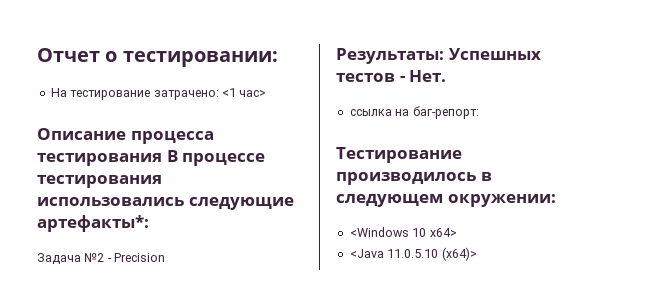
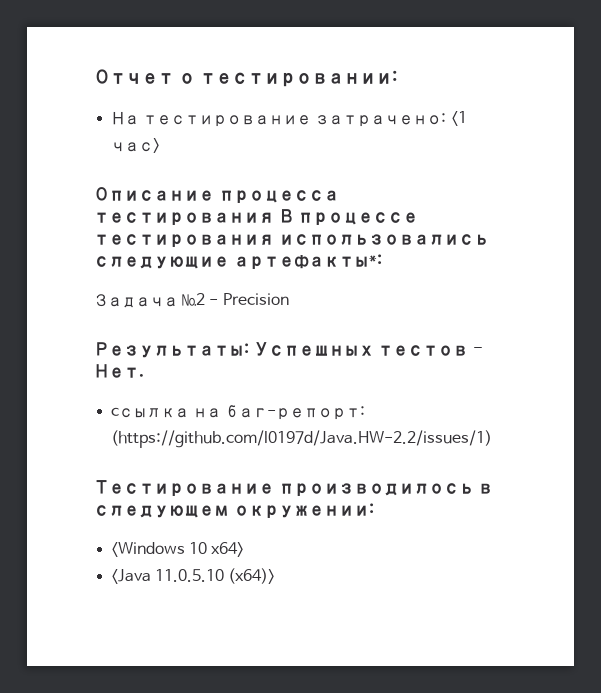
- cсылка на баг-репорт:
+ cсылка на баг-репорт: (https://github.com/l0197d/Java.HW-2.2/issues/1)

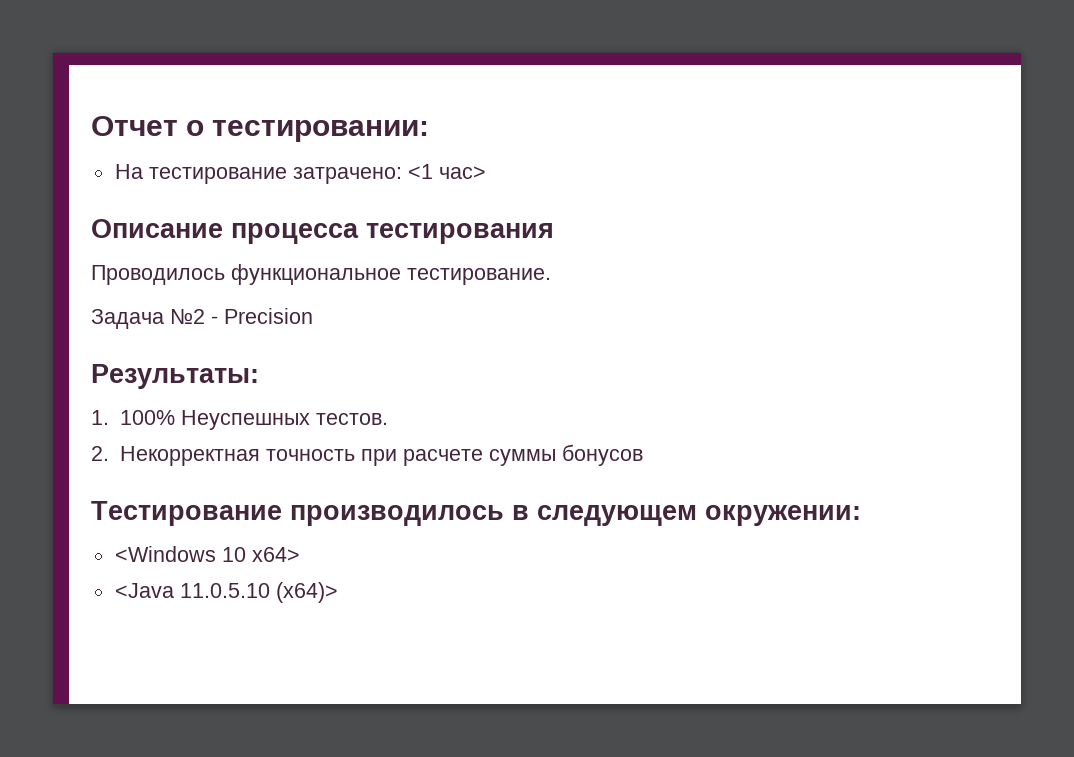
- Описание процесса тестирования В процессе тестирования использовались следующие артефакты*:
+ Описание процесса тестирования
+ Проводилось функциональное тестирование.
- Результаты: Успешных тестов - Нет.
- cсылка на баг-репорт: (https://github.com/l0197d/Java.HW-2.2/issues/1)
+ Результаты:
+ 1. 100% Неуспешных тестов.
+ 2. Некорректная точность при расчете суммы бонусов

